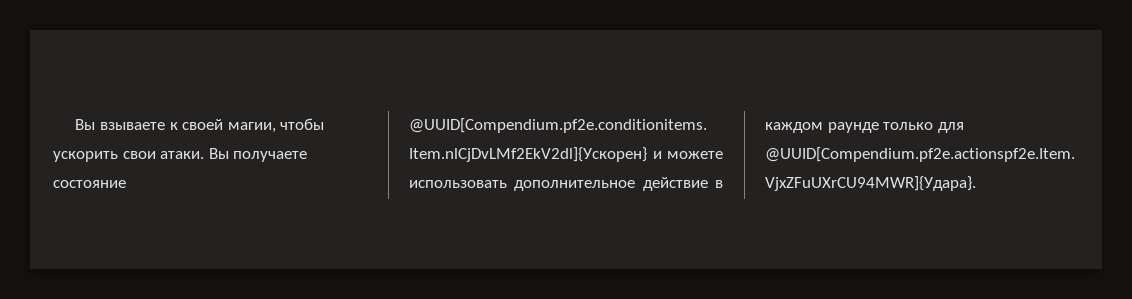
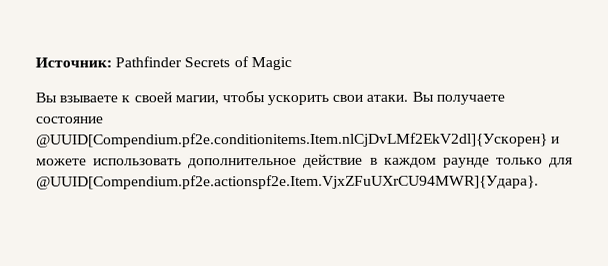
+ Источник: Pathfinder Secrets of Magic

